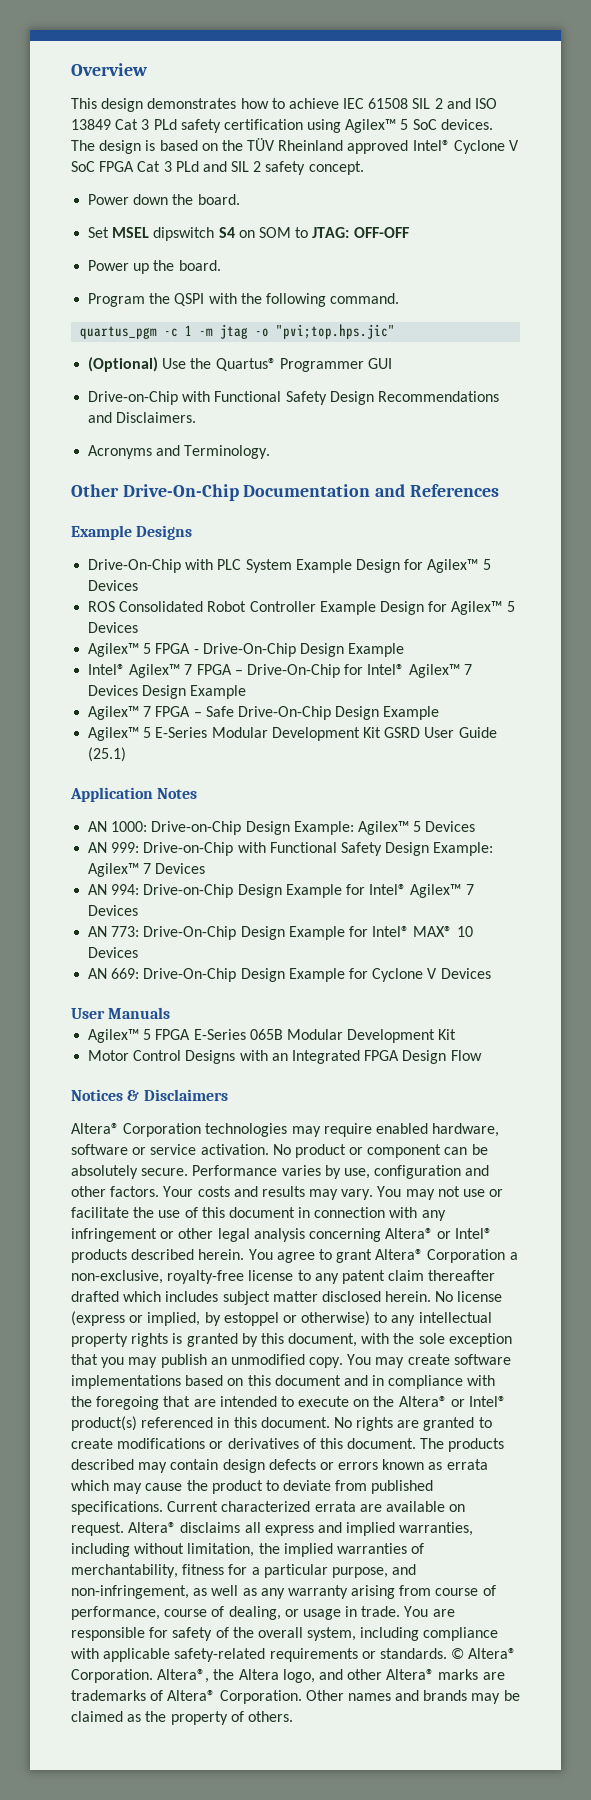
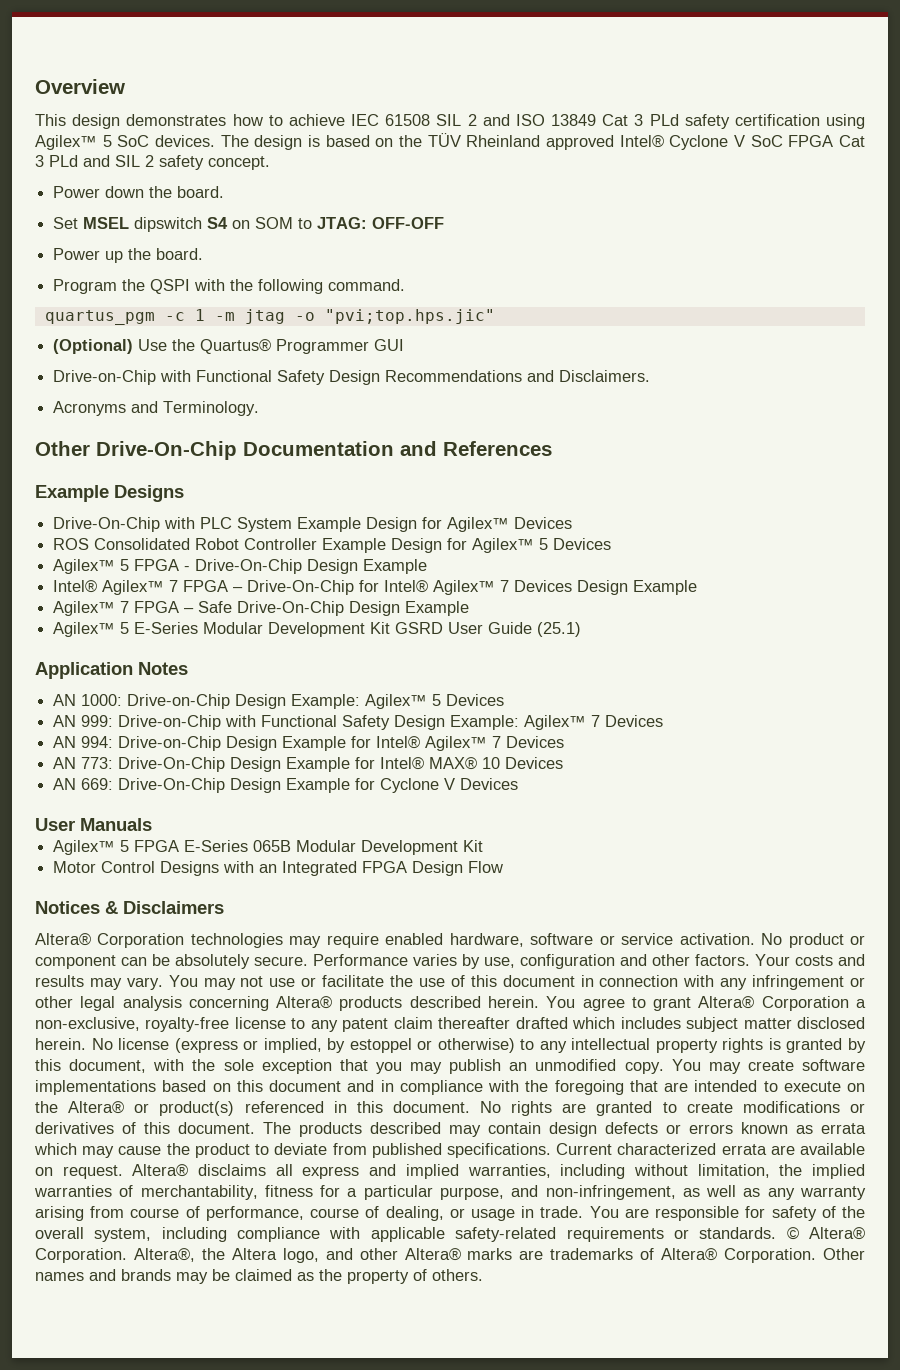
- Drive-On-Chip with PLC System Example Design for Agilex™ 5 Devices
+ Drive-On-Chip with PLC System Example Design for Agilex™ Devices
- You may not use or facilitate the use of this document in connection with any infringement or other legal analysis concerning Altera® or Intel® products described herein.
+ You may not use or facilitate the use of this document in connection with any infringement or other legal analysis concerning Altera® products described herein.
- You may create software implementations based on this document and in compliance with the foregoing that are intended to execute on the Altera® or Intel® product(s) referenced in this document.
+ You may create software implementations based on this document and in compliance with the foregoing that are intended to execute on the Altera® or product(s) referenced in this document.

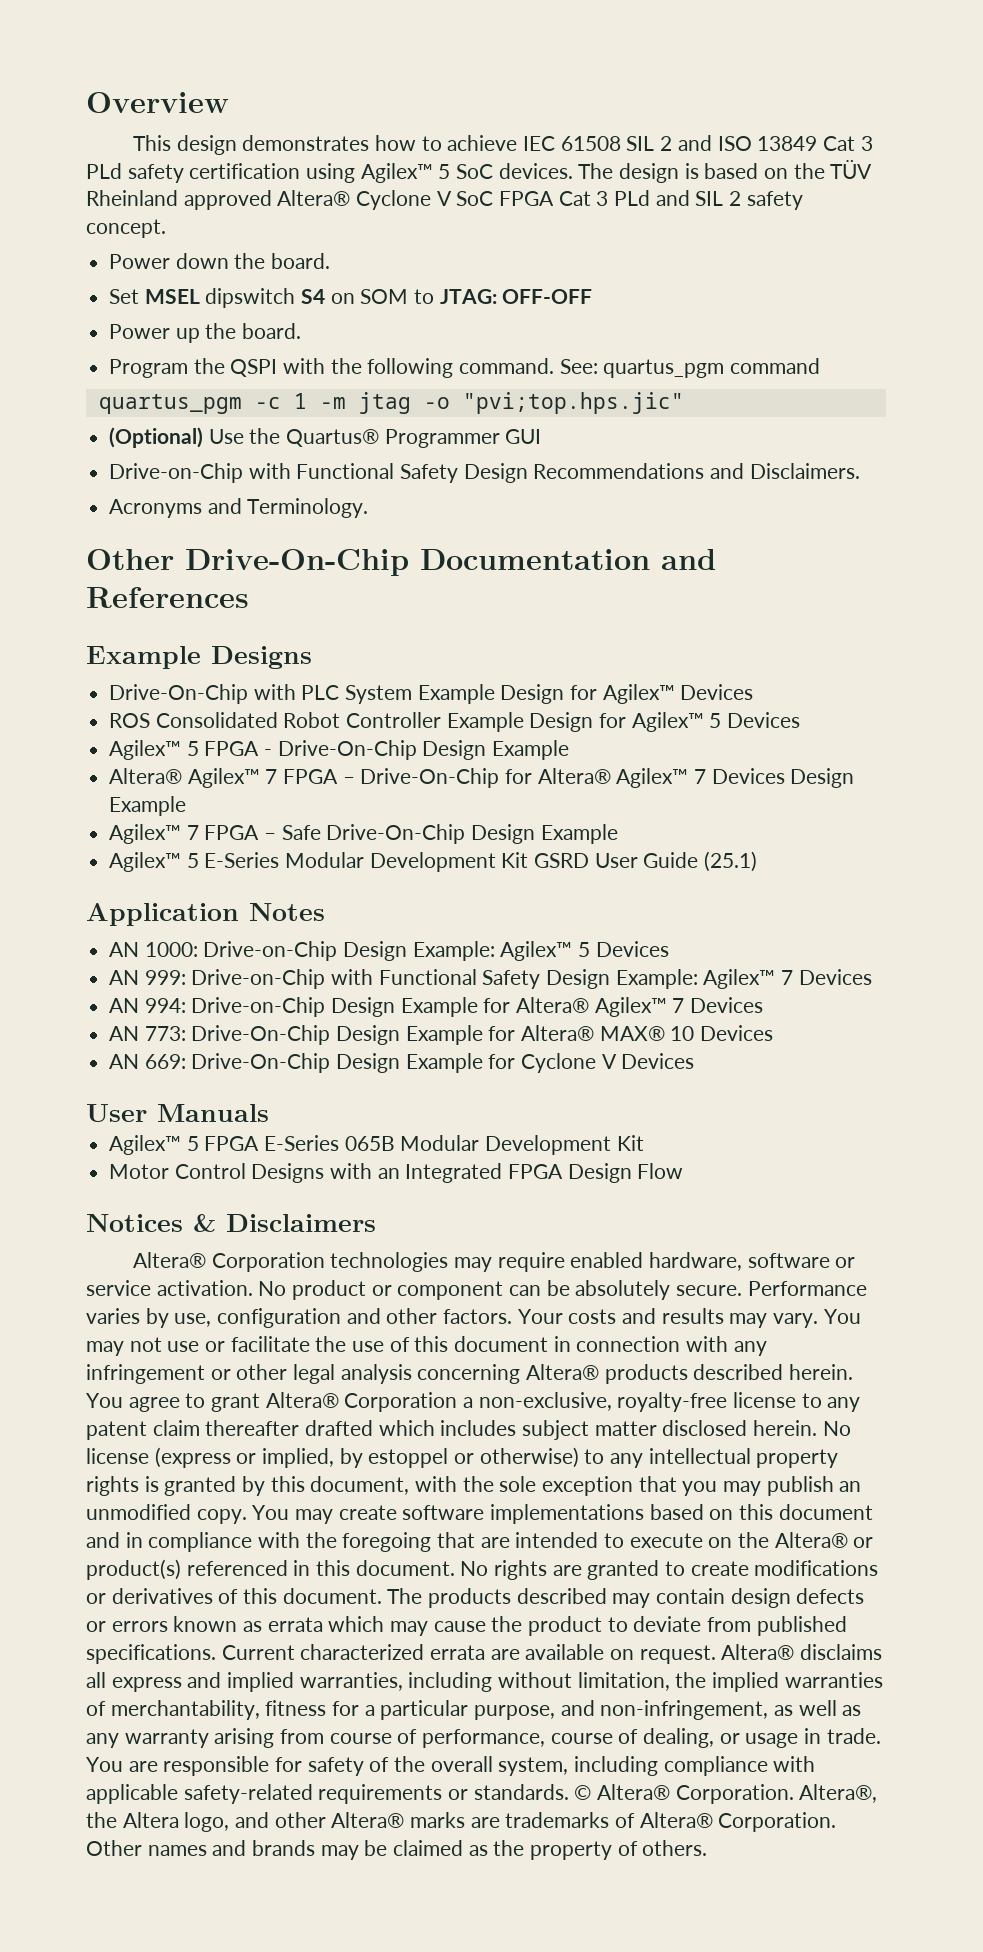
- The design is based on the TÜV Rheinland approved Intel® Cyclone V SoC FPGA Cat 3 PLd and SIL 2 safety concept.
+ The design is based on the TÜV Rheinland approved Altera® Cyclone V SoC FPGA Cat 3 PLd and SIL 2 safety concept.
+ See: quartus_pgm command
- Intel® Agilex™ 7 FPGA – Drive-On-Chip for Intel® Agilex™ 7 Devices Design Example
+ Altera® Agilex™ 7 FPGA – Drive-On-Chip for Altera® Agilex™ 7 Devices Design Example
- AN 994: Drive-on-Chip Design Example for Intel® Agilex™ 7 Devices
+ AN 994: Drive-on-Chip Design Example for Altera® Agilex™ 7 Devices
- AN 773: Drive-On-Chip Design Example for Intel® MAX® 10 Devices
+ AN 773: Drive-On-Chip Design Example for Altera® MAX® 10 Devices

